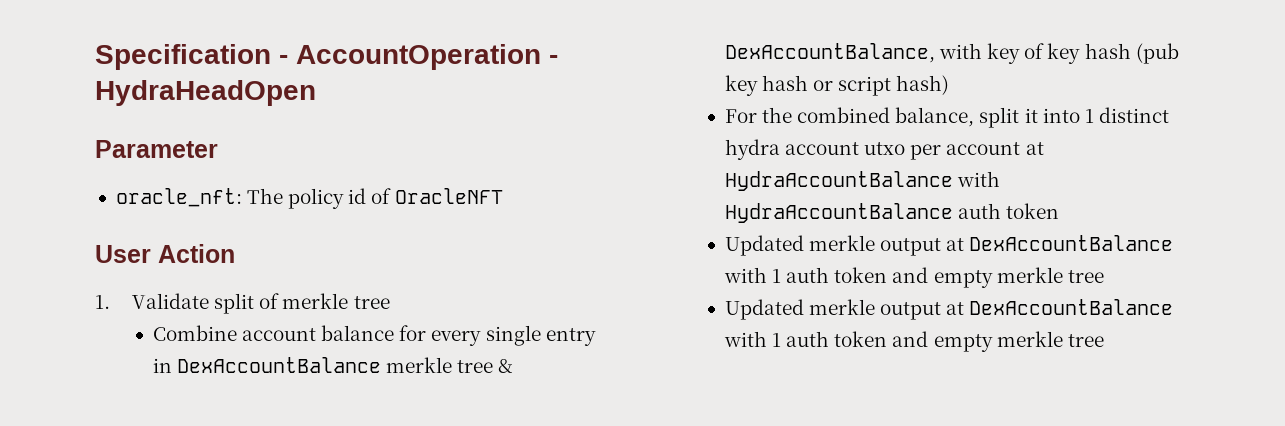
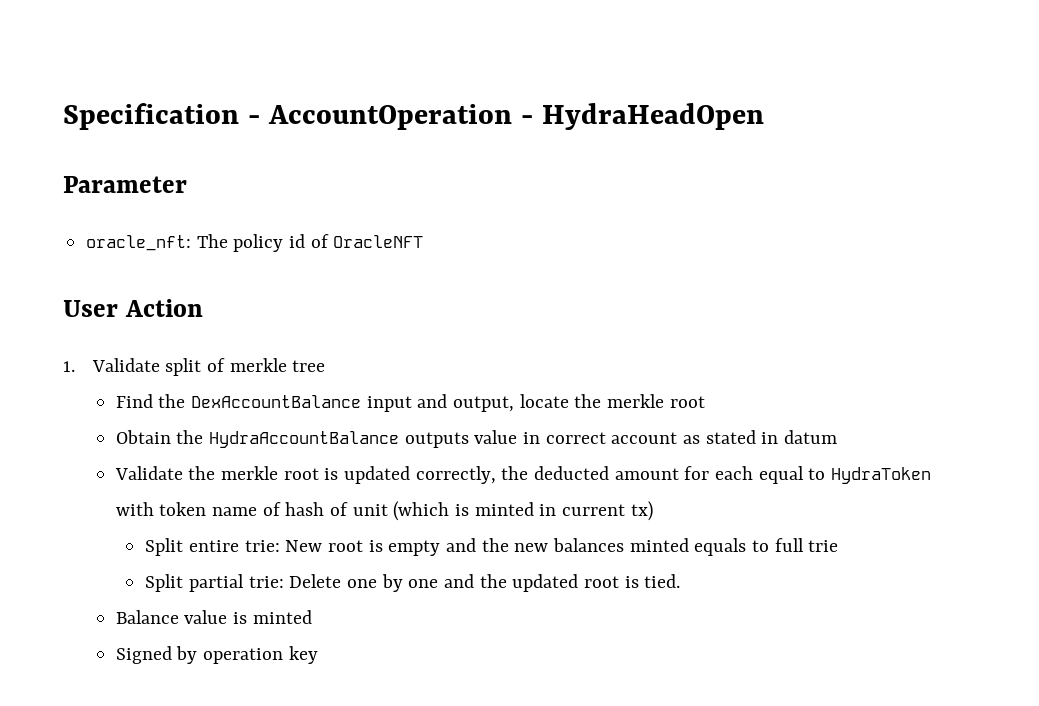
- Combine account balance for every single entry in DexAccountBalance merkle tree & DexAccountBalance, with key of key hash (pub key hash or script hash)
- For the combined balance, split it into 1 distinct hydra account utxo per account at HydraAccountBalance with HydraAccountBalance auth token
- Updated merkle output at DexAccountBalance with 1 auth token and empty merkle tree
- Updated merkle output at DexAccountBalance with 1 auth token and empty merkle tree
+ Find the DexAccountBalance input and output, locate the merkle root
+ Obtain the HydraAccountBalance outputs value in correct account as stated in datum
+ Validate the merkle root is updated correctly, the deducted amount for each equal to HydraToken with token name of hash of unit (which is minted in current tx)
+ Split entire trie: New root is empty and the new balances minted equals to full trie
+ Split partial trie: Delete one by one and the updated root is tied.
+ Balance value is minted
+ Signed by operation key

